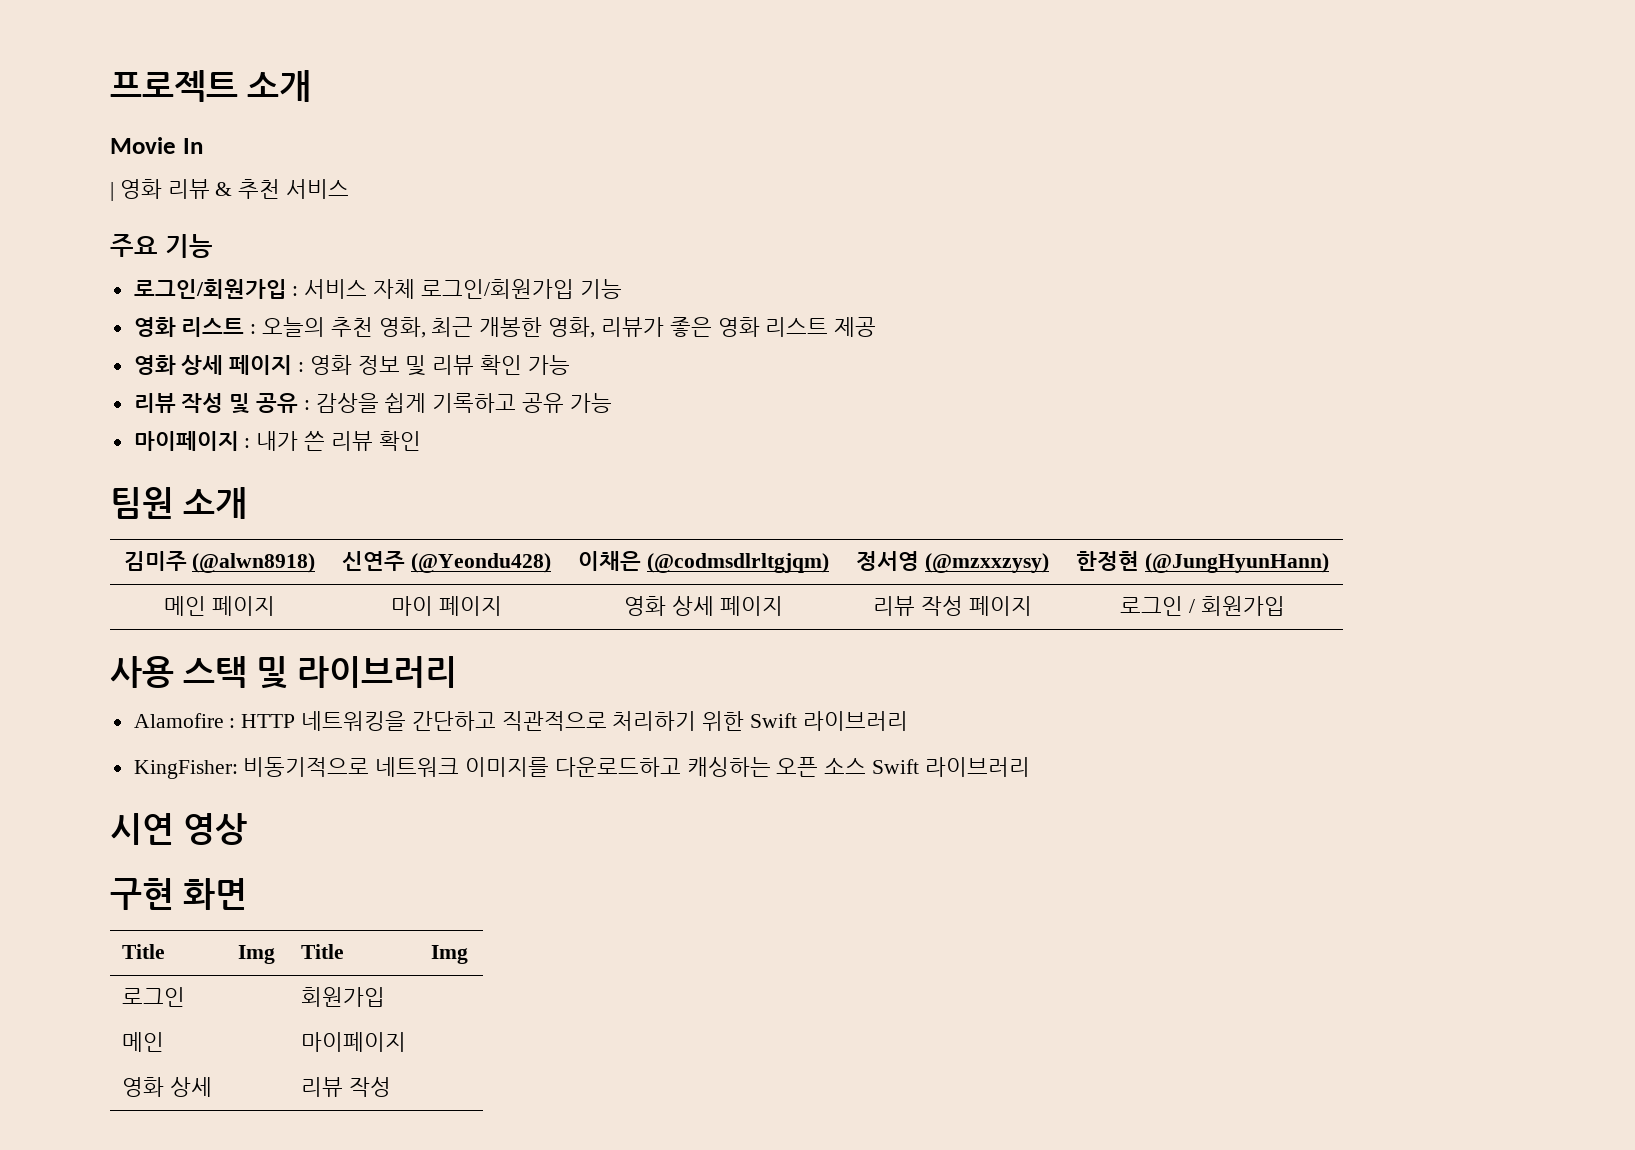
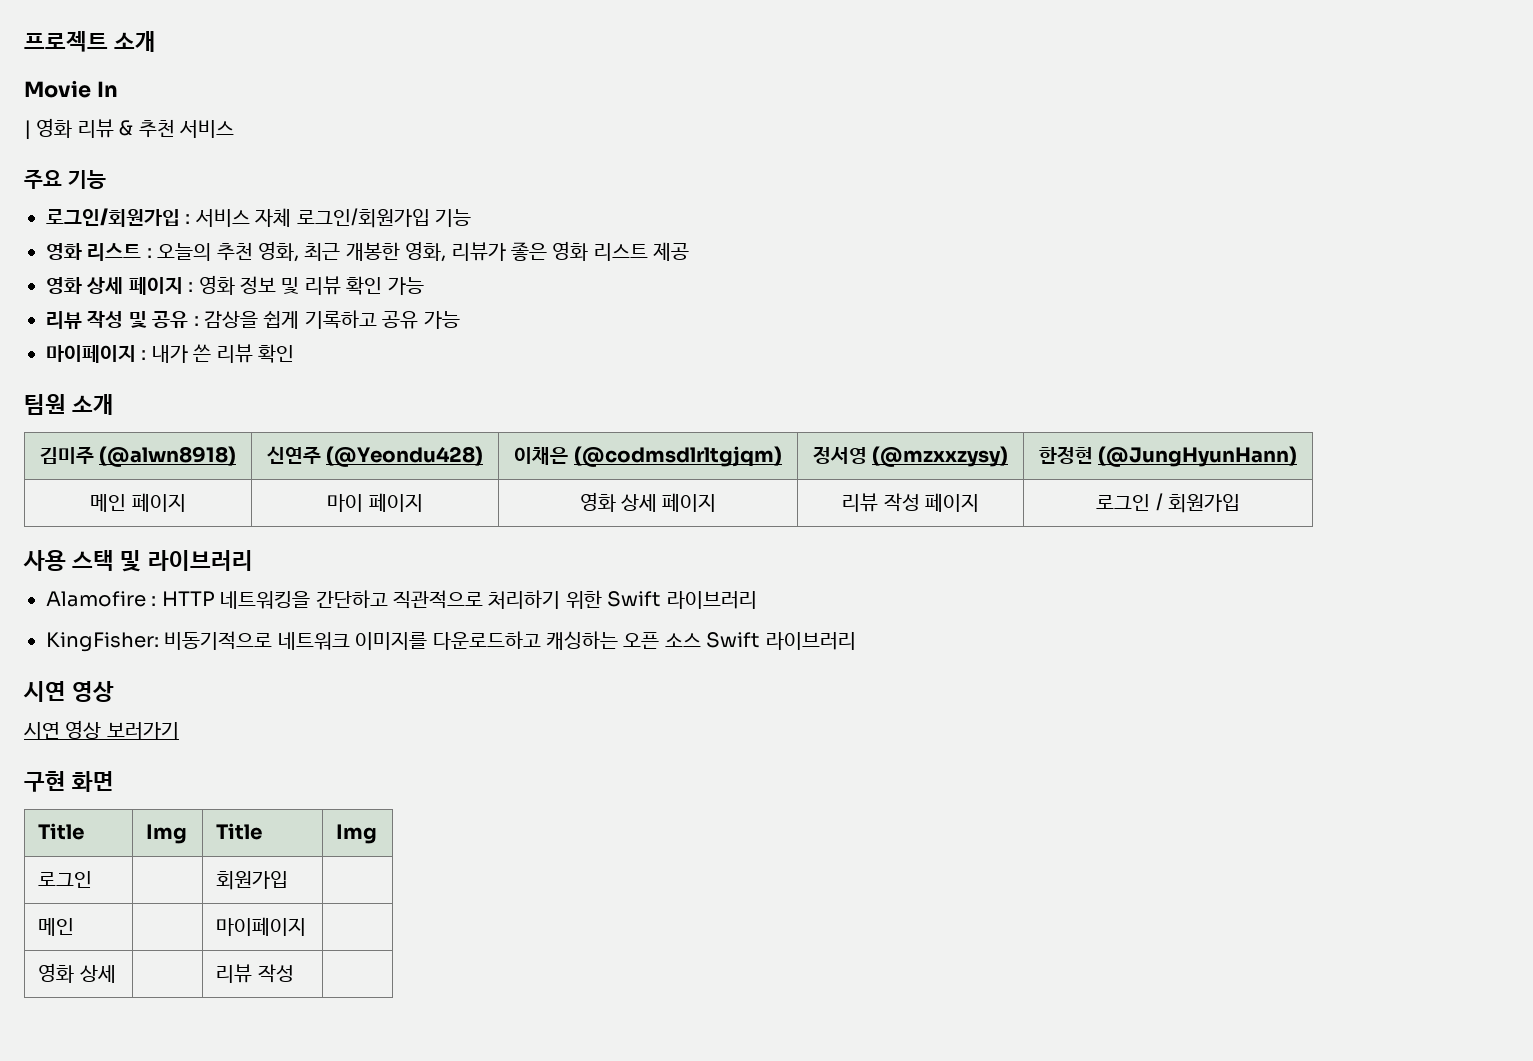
+ 시연 영상 보러가기

